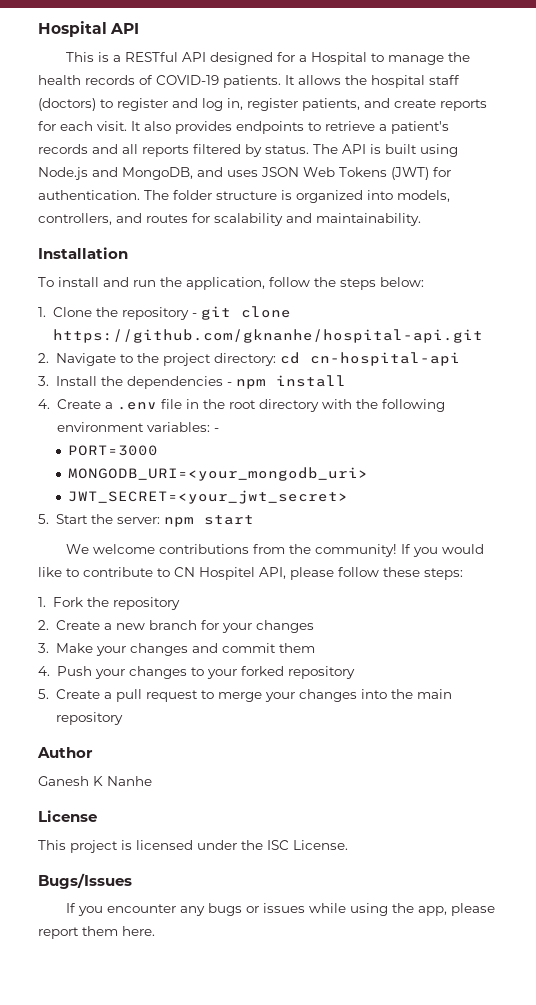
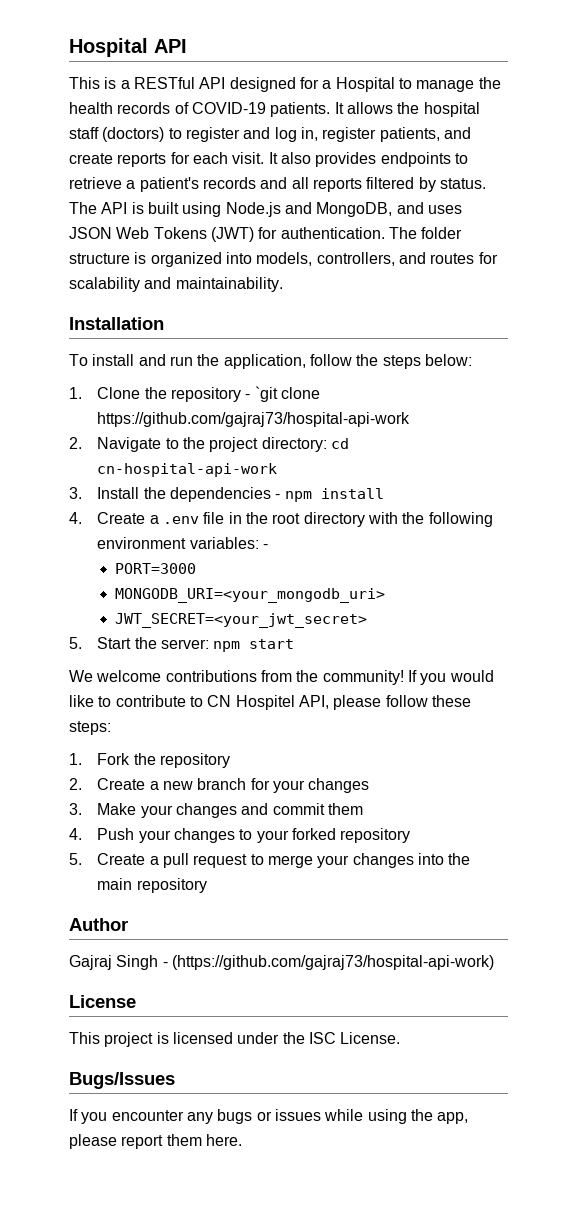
- 1. Clone the repository - git clone https://github.com/gknanhe/hospital-api.git
+ 1. Clone the repository - `git clone https://github.com/gajraj73/hospital-api-work
- 2. Navigate to the project directory: cd cn-hospital-api
+ 2. Navigate to the project directory: cd cn-hospital-api-work
- Ganesh K Nanhe
+ Gajraj Singh - (https://github.com/gajraj73/hospital-api-work)

